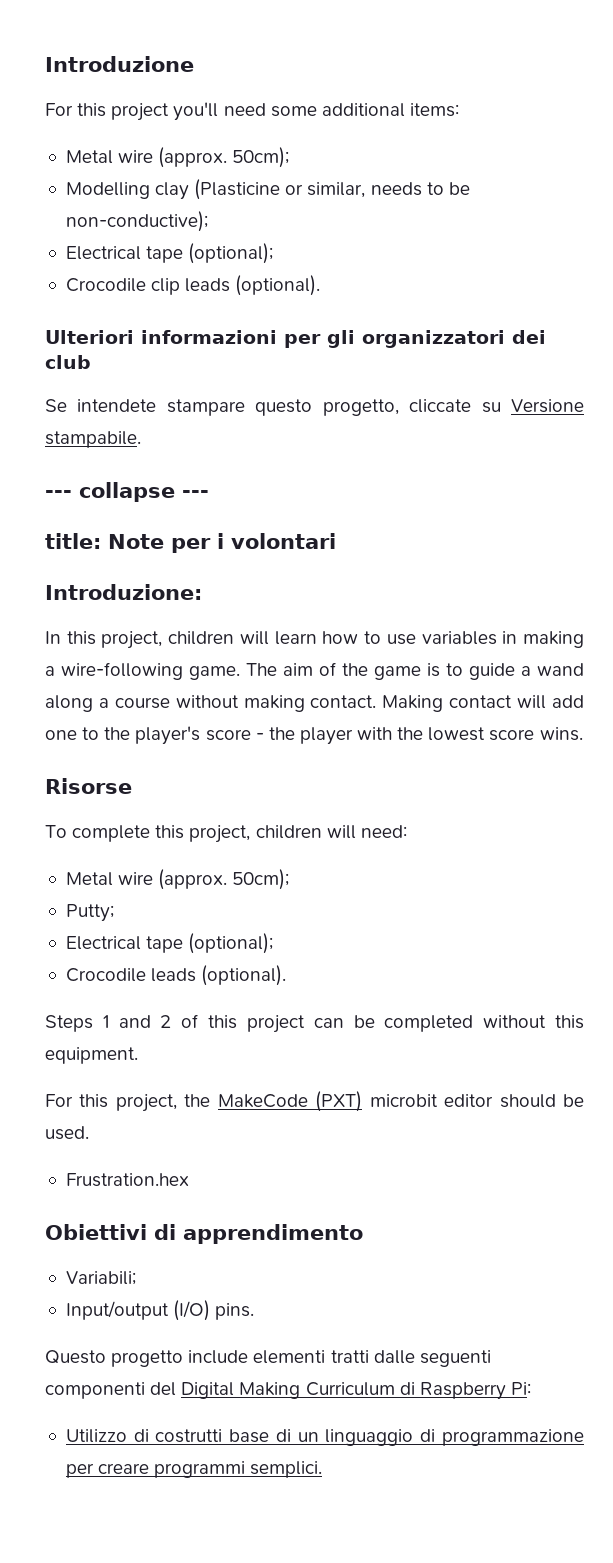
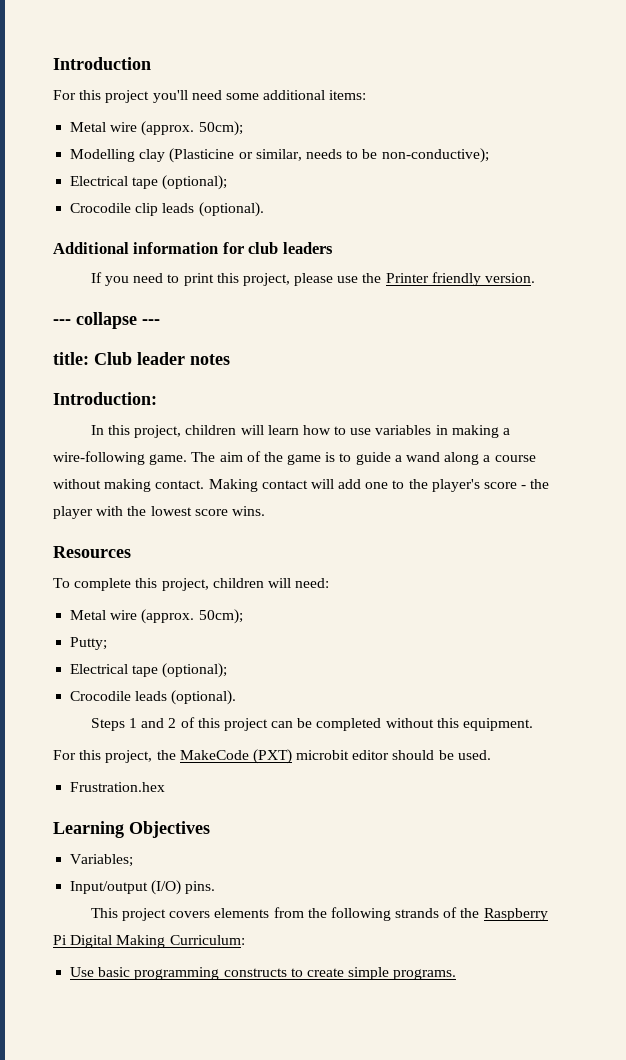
- Introduzione
+ Introduction
- Ulteriori informazioni per gli organizzatori dei club
- Se intendete stampare questo progetto, cliccate su Versione stampabile.
+ Additional information for club leaders
+ If you need to print this project, please use the Printer friendly version.
- title: Note per i volontari
- Introduzione:
+ title: Club leader notes
+ Introduction:
- Risorse
+ Resources
- Obiettivi di apprendimento
- Variabili;
+ Learning Objectives
+ Variables;
- Questo progetto include elementi tratti dalle seguenti componenti del Digital Making Curriculum di Raspberry Pi:
- Utilizzo di costrutti base di un linguaggio di programmazione per creare programmi semplici.
+ This project covers elements from the following strands of the Raspberry Pi Digital Making Curriculum:
+ Use basic programming constructs to create simple programs.

